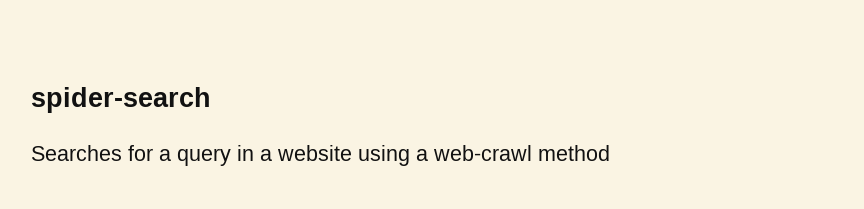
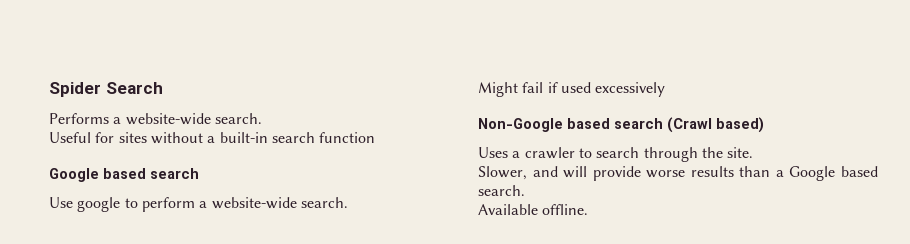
- spider-search
- Searches for a query in a website using a web-crawl method
+ Spider Search
+ Performs a website-wide search.
+ Useful for sites without a built-in search function
+ Google based search
+ Use google to perform a website-wide search.
+ Might fail if used excessively
+ Non-Google based search (Crawl based)
+ Uses a crawler to search through the site.
+ Slower, and will provide worse results than a Google based search.
+ Available offline.

